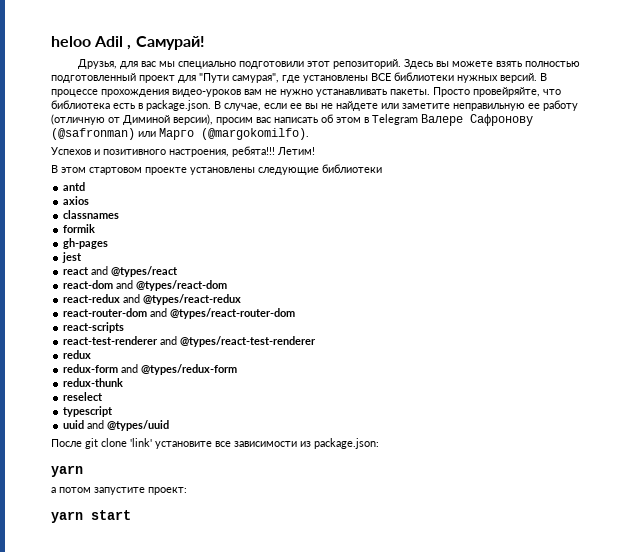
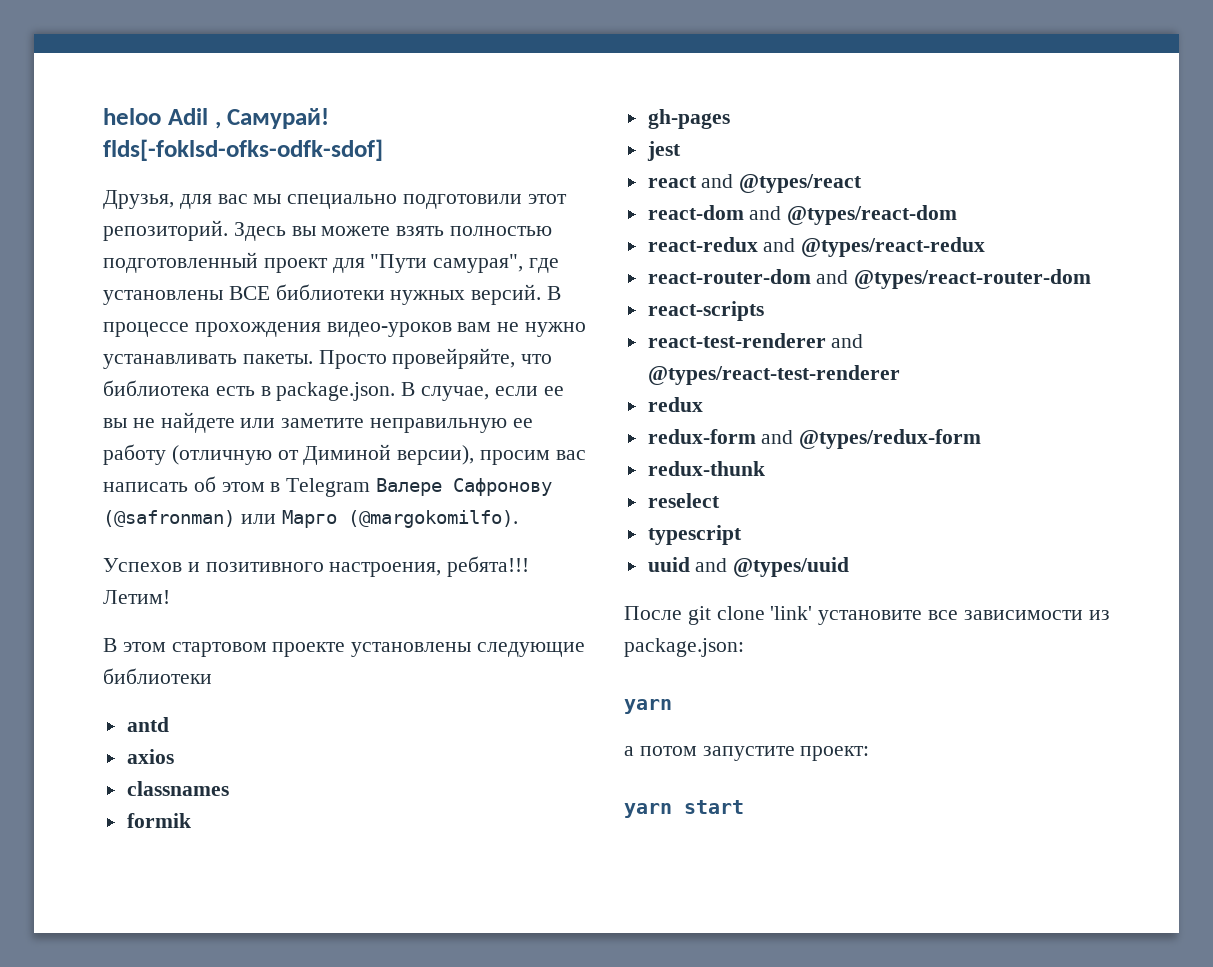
- heloo Adil , Самурай!
+ heloo Adil , Самурай! flds[-foklsd-ofks-odfk-sdof]

